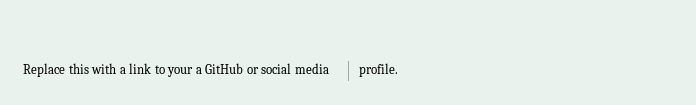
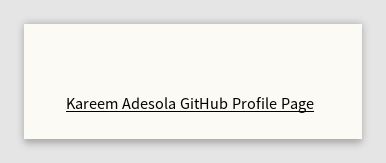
- Replace this with a link to your a GitHub or social media profile.
+ Kareem Adesola GitHub Profile Page

